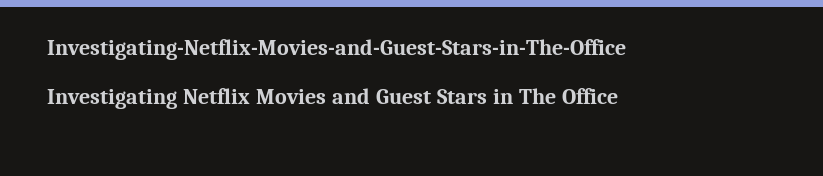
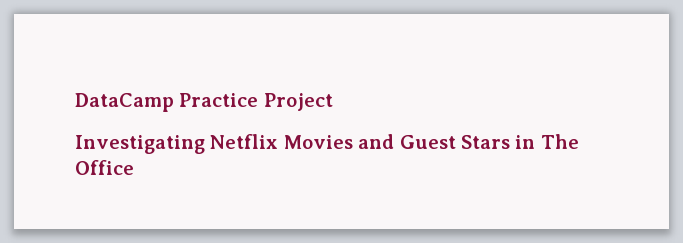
- Investigating-Netflix-Movies-and-Guest-Stars-in-The-Office
+ DataCamp Practice Project

